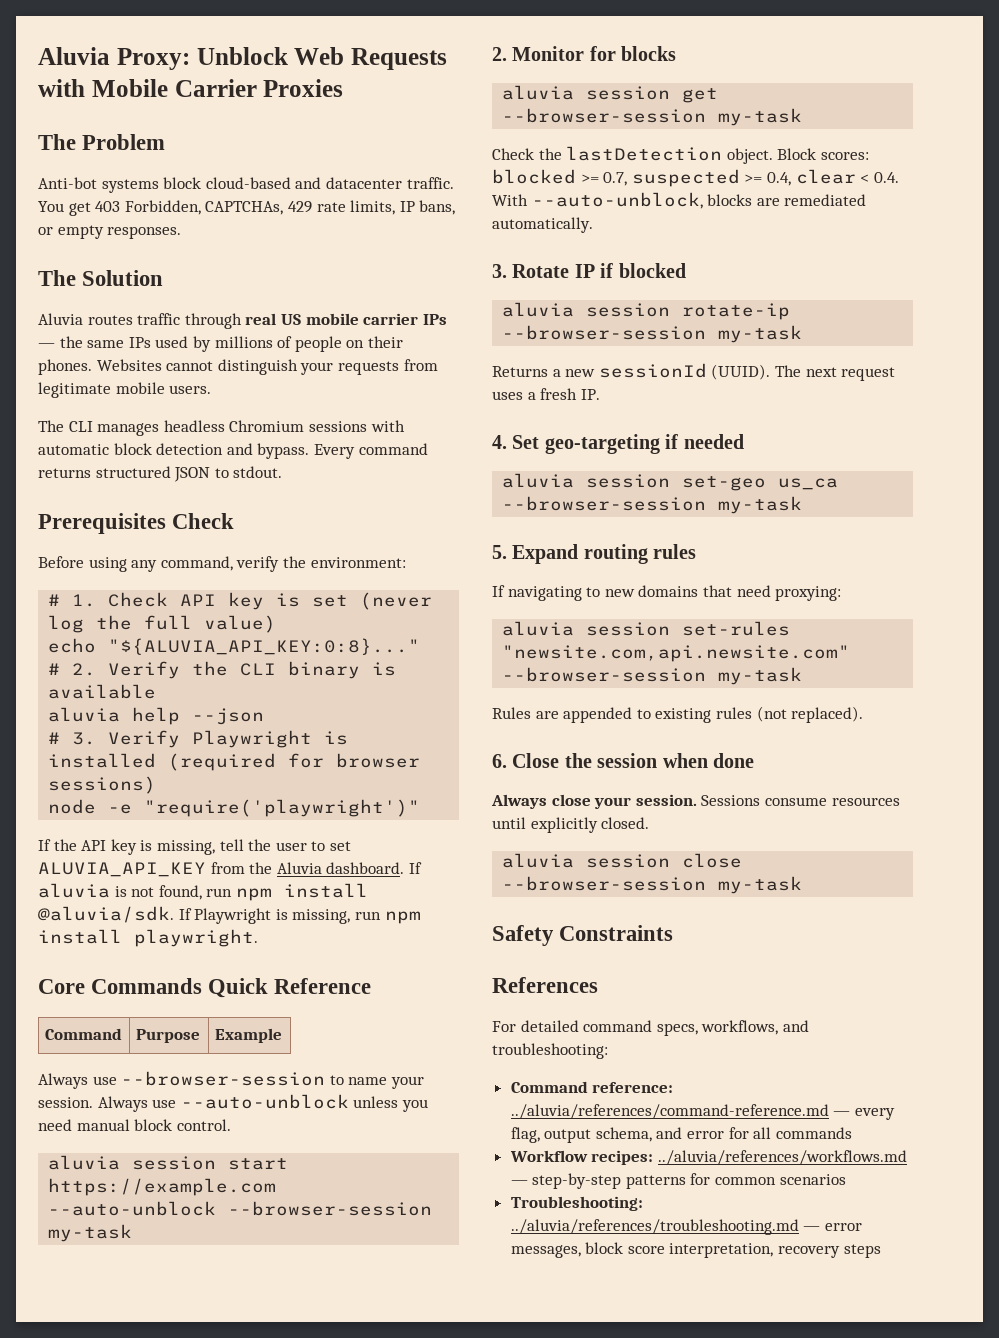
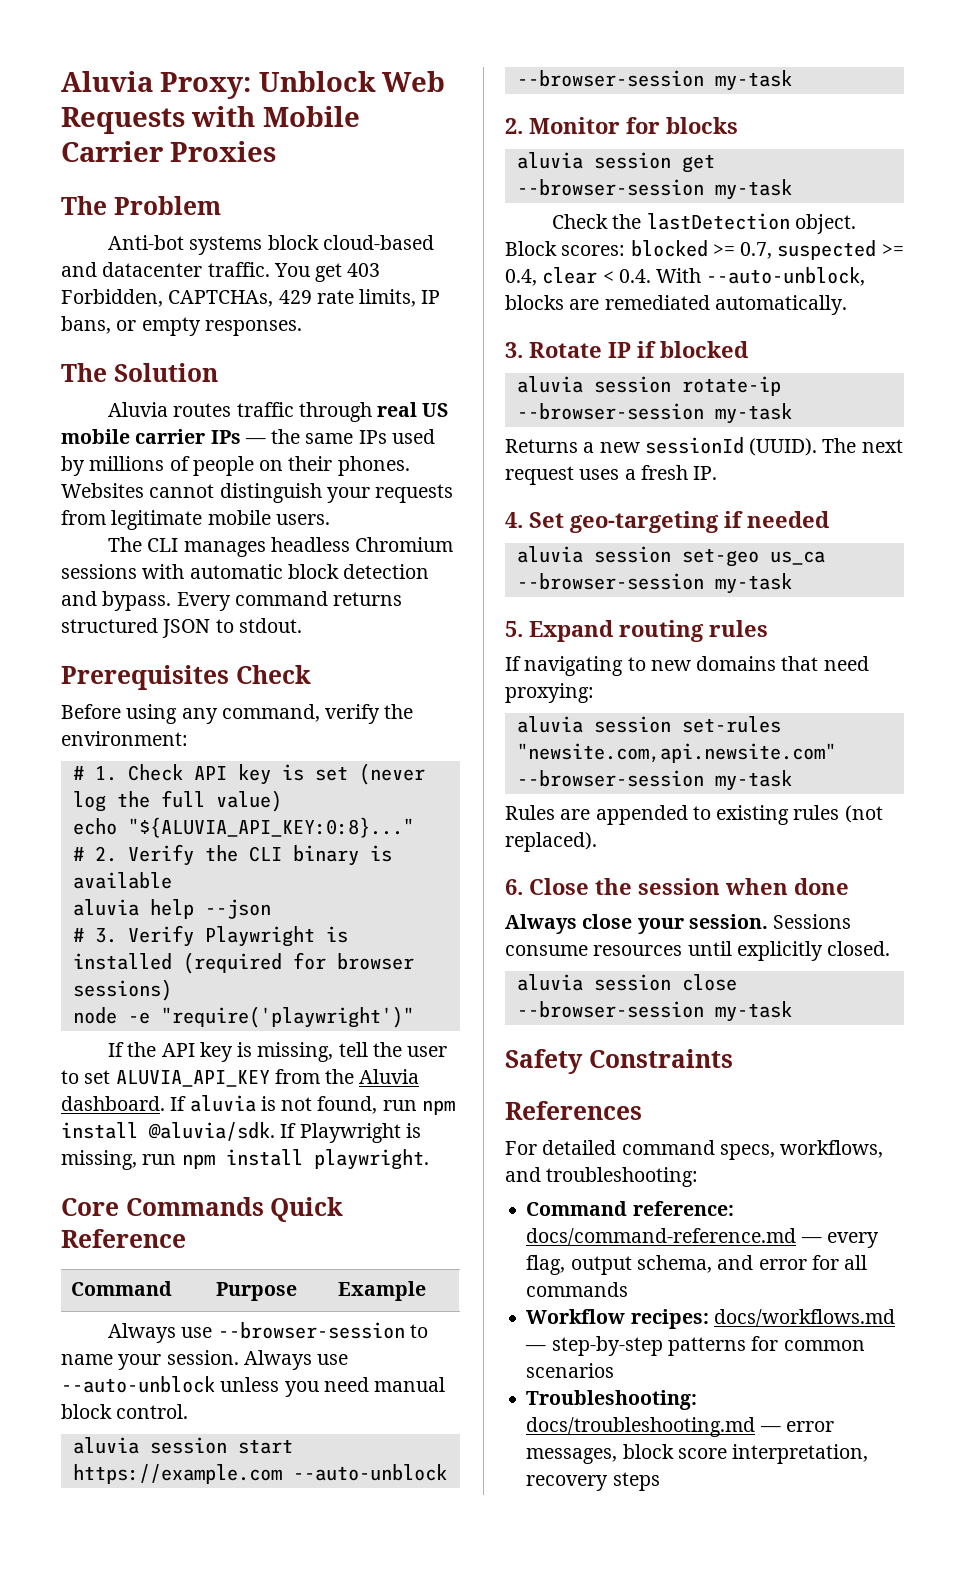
- Command reference: ../aluvia/references/command-reference.md — every flag, output schema, and error for all commands
+ Command reference: docs/command-reference.md — every flag, output schema, and error for all commands
- Workflow recipes: ../aluvia/references/workflows.md — step-by-step patterns for common scenarios
+ Workflow recipes: docs/workflows.md — step-by-step patterns for common scenarios
- Troubleshooting: ../aluvia/references/troubleshooting.md — error messages, block score interpretation, recovery steps
+ Troubleshooting: docs/troubleshooting.md — error messages, block score interpretation, recovery steps

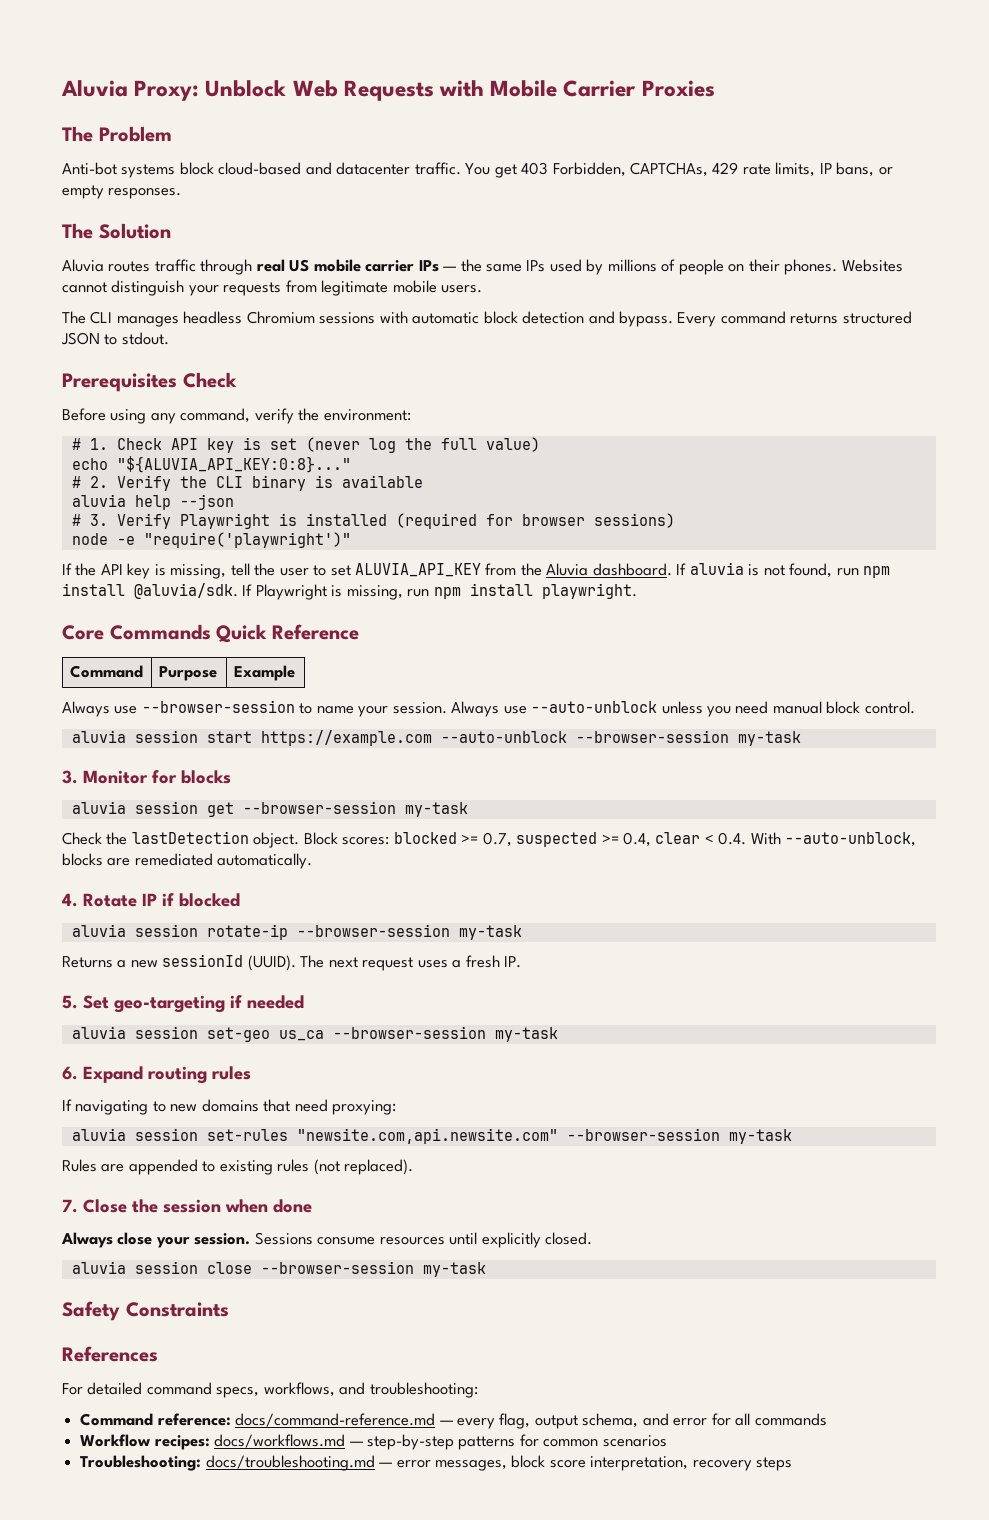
- 2. Monitor for blocks
+ 3. Monitor for blocks
- 3. Rotate IP if blocked
+ 4. Rotate IP if blocked
- 4. Set geo-targeting if needed
+ 5. Set geo-targeting if needed
- 5. Expand routing rules
+ 6. Expand routing rules
- 6. Close the session when done
+ 7. Close the session when done

